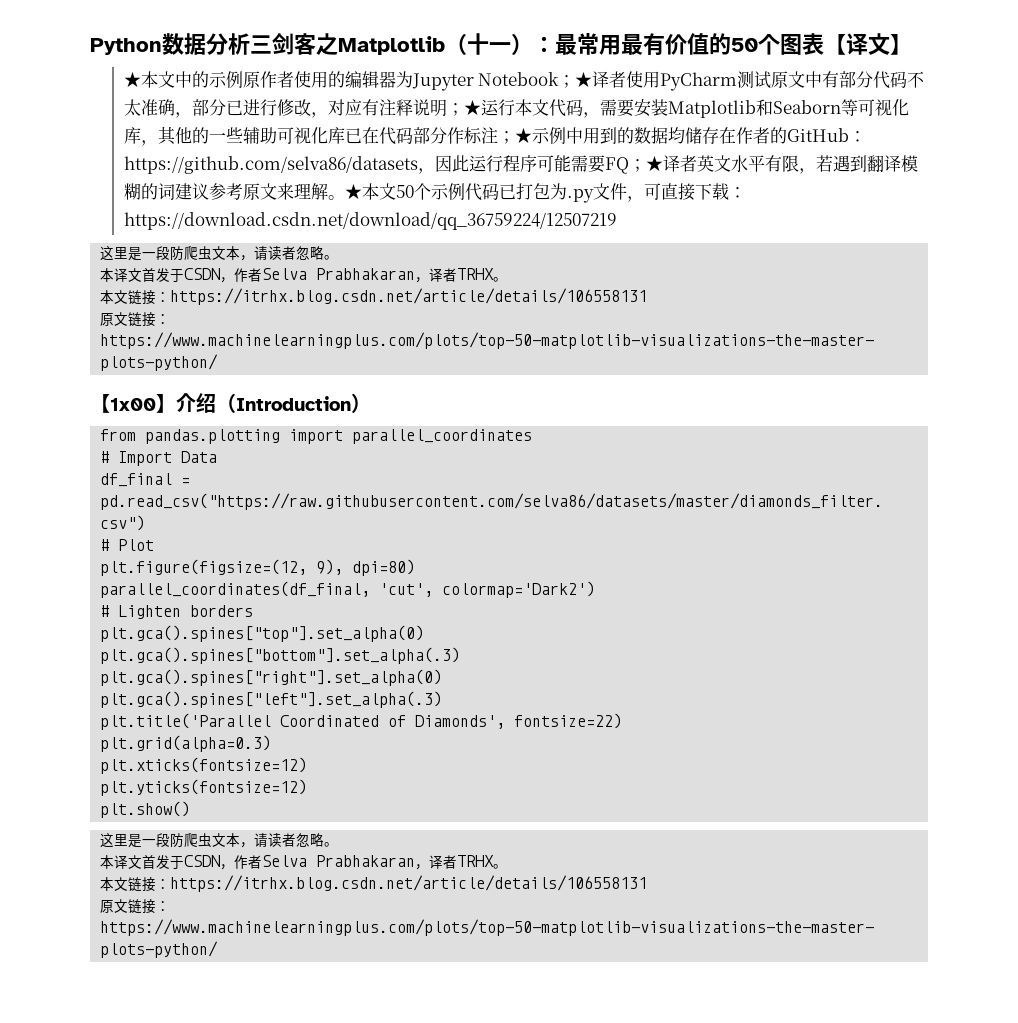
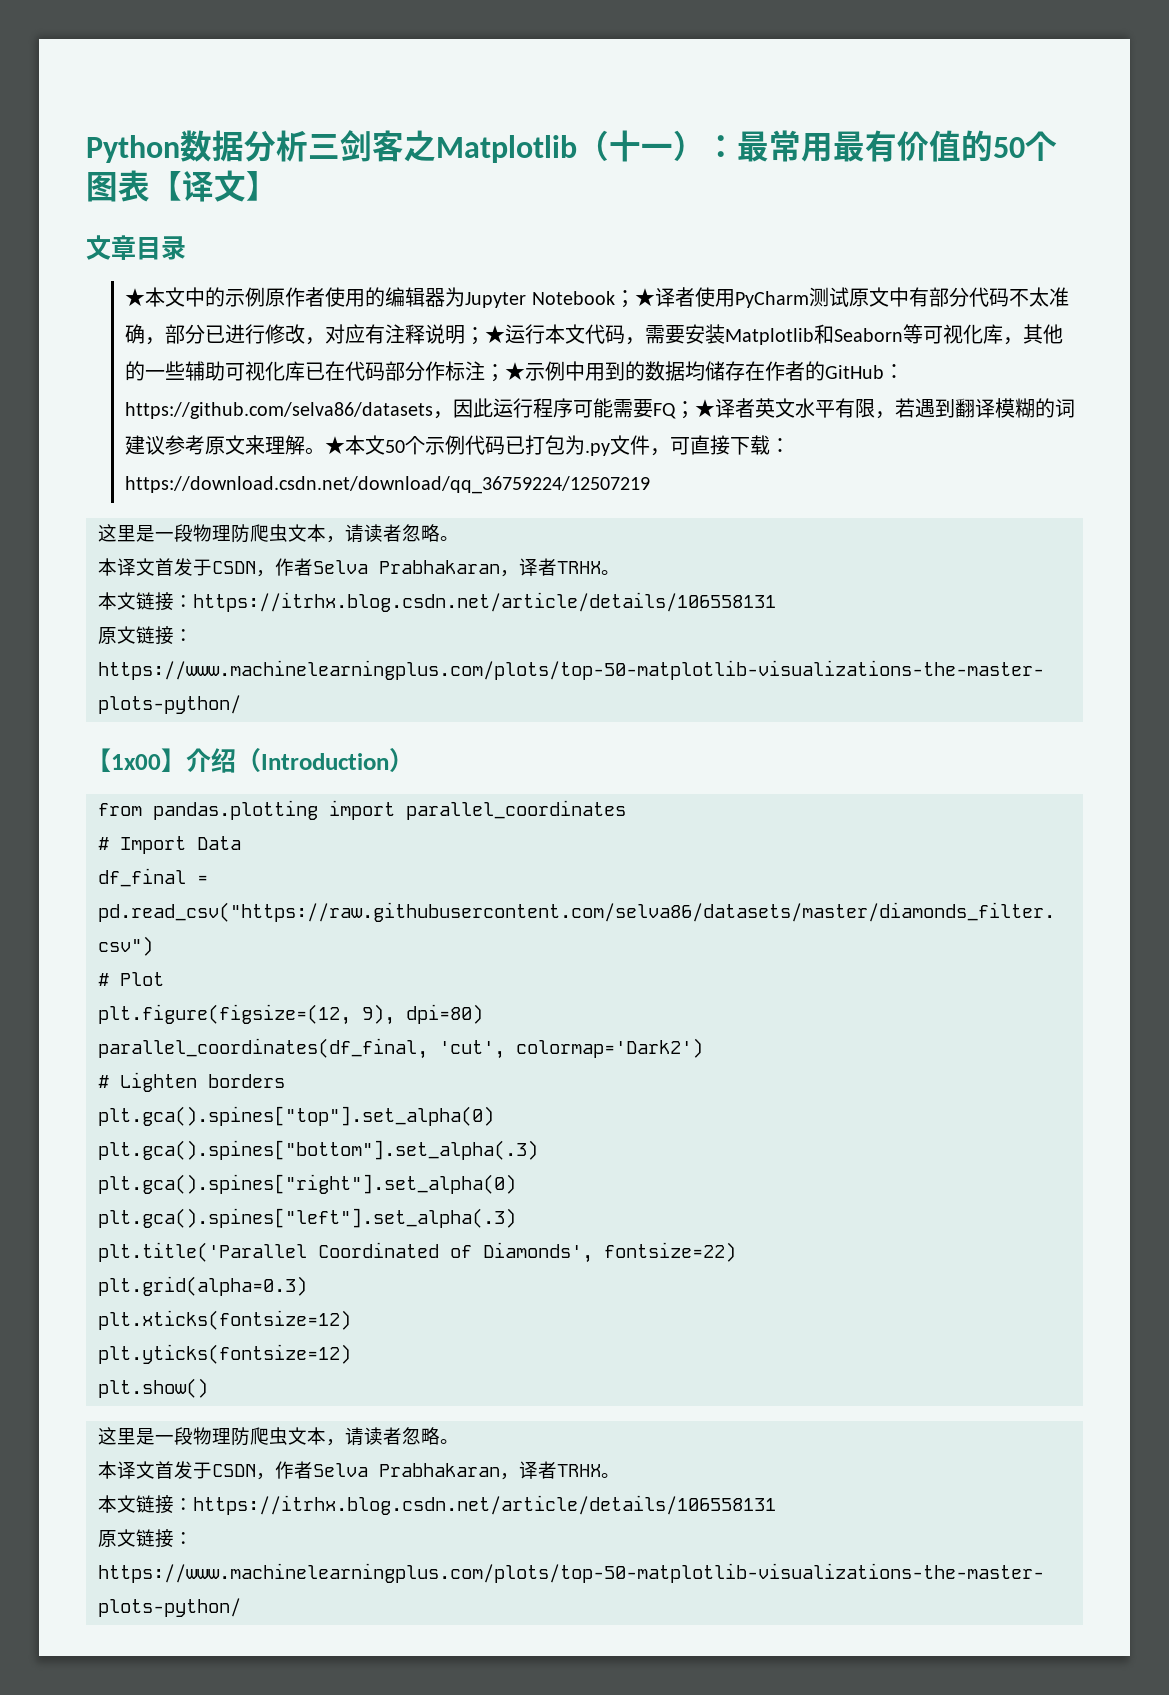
+ 文章目录
  ★本文50个示例代码已打包为.py文件，可直接下载：https://download.csdn.net/download/qq_36759224/12507219
- 这里是一段防爬虫文本，请读者忽略。
+ 这里是一段物理防爬虫文本，请读者忽略。
  plt.show()
- 这里是一段防爬虫文本，请读者忽略。
+ 这里是一段物理防爬虫文本，请读者忽略。

